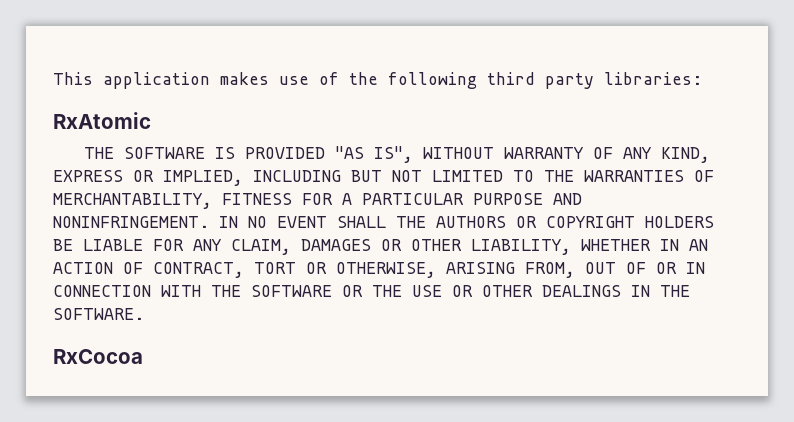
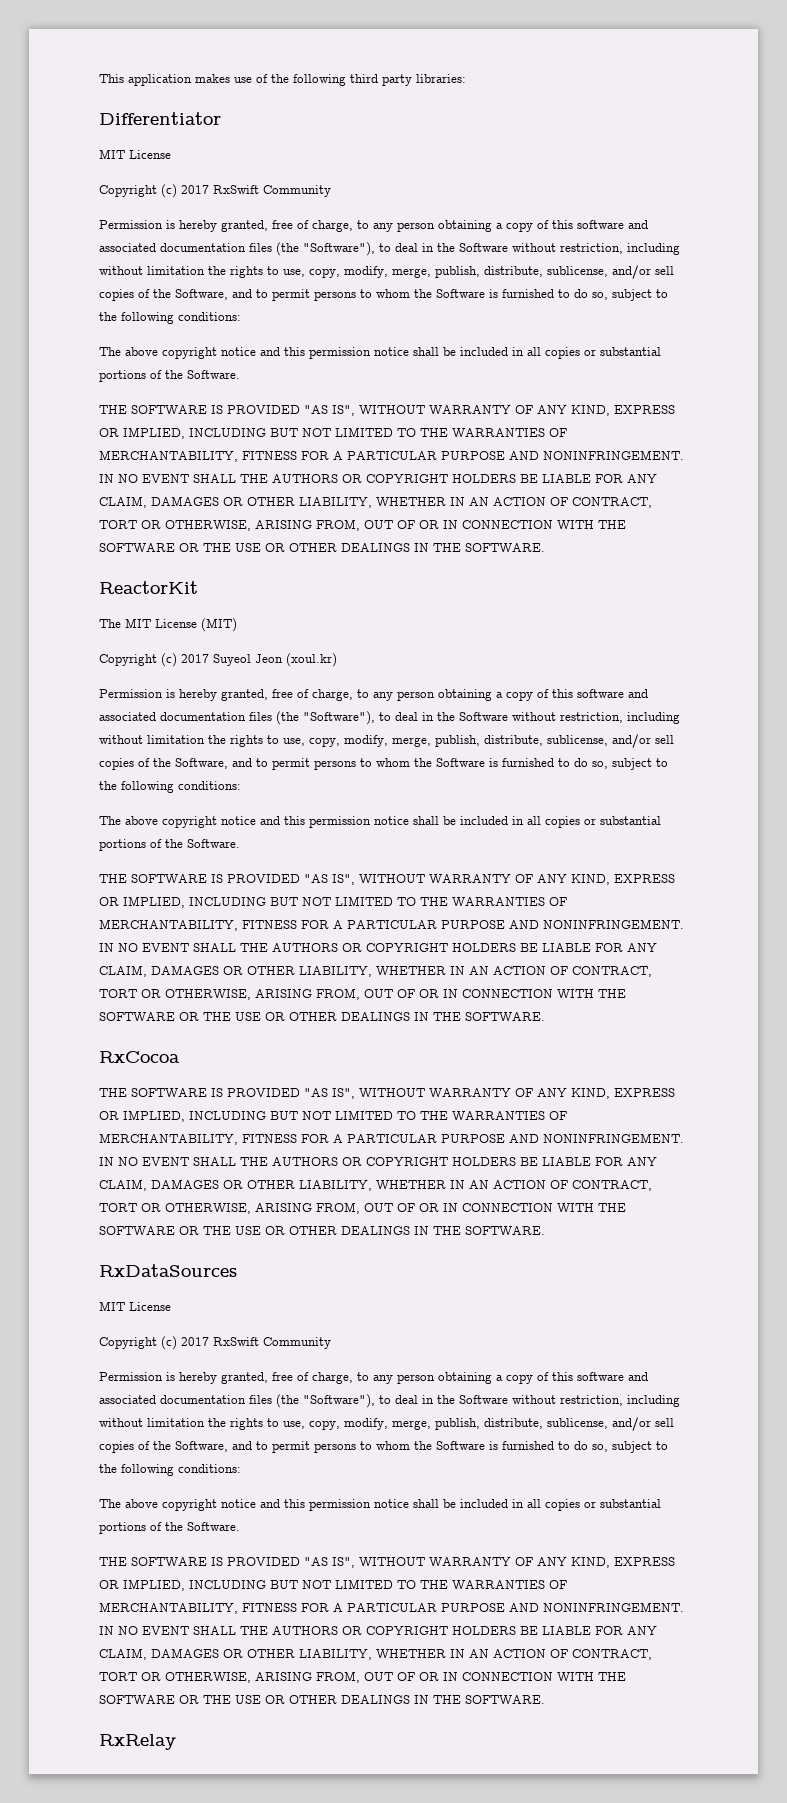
- RxAtomic
+ Differentiator
+ MIT License
+ Copyright (c) 2017 RxSwift Community
+ Permission is hereby granted, free of charge, to any person obtaining a copy of this software and associated documentation files (the "Software"), to deal in the Software without restriction, including without limitation the rights to use, copy, modify, merge, publish, distribute, sublicense, and/or sell copies of the Software, and to permit persons to whom the Software is furnished to do so, subject to the following conditions:
+ The above copyright notice and this permission notice shall be included in all copies or substantial portions of the Software.
+ THE SOFTWARE IS PROVIDED "AS IS", WITHOUT WARRANTY OF ANY KIND, EXPRESS OR IMPLIED, INCLUDING BUT NOT LIMITED TO THE WARRANTIES OF MERCHANTABILITY, FITNESS FOR A PARTICULAR PURPOSE AND NONINFRINGEMENT. IN NO EVENT SHALL THE AUTHORS OR COPYRIGHT HOLDERS BE LIABLE FOR ANY CLAIM, DAMAGES OR OTHER LIABILITY, WHETHER IN AN ACTION OF CONTRACT, TORT OR OTHERWISE, ARISING FROM, OUT OF OR IN CONNECTION WITH THE SOFTWARE OR THE USE OR OTHER DEALINGS IN THE SOFTWARE.
+ ReactorKit
+ The MIT License (MIT)
+ Copyright (c) 2017 Suyeol Jeon (xoul.kr)
+ Permission is hereby granted, free of charge, to any person obtaining a copy of this software and associated documentation files (the "Software"), to deal in the Software without restriction, including without limitation the rights to use, copy, modify, merge, publish, distribute, sublicense, and/or sell copies of the Software, and to permit persons to whom the Software is furnished to do so, subject to the following conditions:
+ The above copyright notice and this permission notice shall be included in all copies or substantial portions of the Software.
  RxCocoa
+ THE SOFTWARE IS PROVIDED "AS IS", WITHOUT WARRANTY OF ANY KIND, EXPRESS OR IMPLIED, INCLUDING BUT NOT LIMITED TO THE WARRANTIES OF MERCHANTABILITY, FITNESS FOR A PARTICULAR PURPOSE AND NONINFRINGEMENT. IN NO EVENT SHALL THE AUTHORS OR COPYRIGHT HOLDERS BE LIABLE FOR ANY CLAIM, DAMAGES OR OTHER LIABILITY, WHETHER IN AN ACTION OF CONTRACT, TORT OR OTHERWISE, ARISING FROM, OUT OF OR IN CONNECTION WITH THE SOFTWARE OR THE USE OR OTHER DEALINGS IN THE SOFTWARE.
+ RxDataSources
+ MIT License
+ Copyright (c) 2017 RxSwift Community
+ Permission is hereby granted, free of charge, to any person obtaining a copy of this software and associated documentation files (the "Software"), to deal in the Software without restriction, including without limitation the rights to use, copy, modify, merge, publish, distribute, sublicense, and/or sell copies of the Software, and to permit persons to whom the Software is furnished to do so, subject to the following conditions:
+ The above copyright notice and this permission notice shall be included in all copies or substantial portions of the Software.
+ THE SOFTWARE IS PROVIDED "AS IS", WITHOUT WARRANTY OF ANY KIND, EXPRESS OR IMPLIED, INCLUDING BUT NOT LIMITED TO THE WARRANTIES OF MERCHANTABILITY, FITNESS FOR A PARTICULAR PURPOSE AND NONINFRINGEMENT. IN NO EVENT SHALL THE AUTHORS OR COPYRIGHT HOLDERS BE LIABLE FOR ANY CLAIM, DAMAGES OR OTHER LIABILITY, WHETHER IN AN ACTION OF CONTRACT, TORT OR OTHERWISE, ARISING FROM, OUT OF OR IN CONNECTION WITH THE SOFTWARE OR THE USE OR OTHER DEALINGS IN THE SOFTWARE.
+ RxRelay

